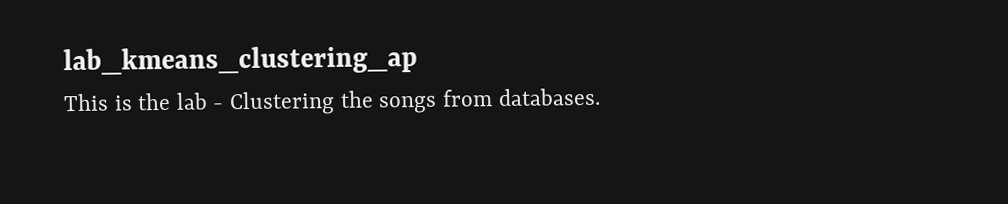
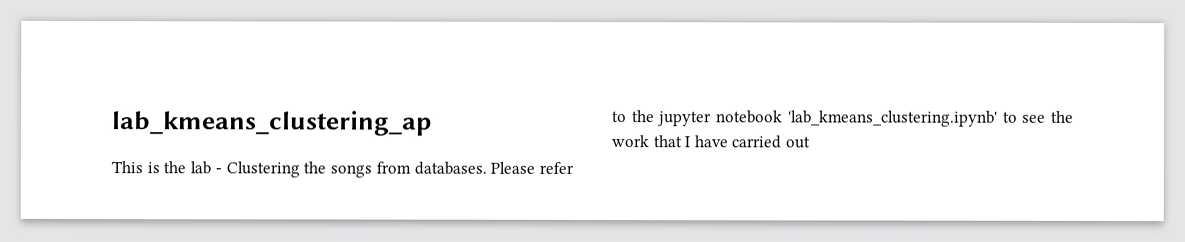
+ Please refer to the jupyter notebook 'lab_kmeans_clustering.ipynb' to see the work that I have carried out

